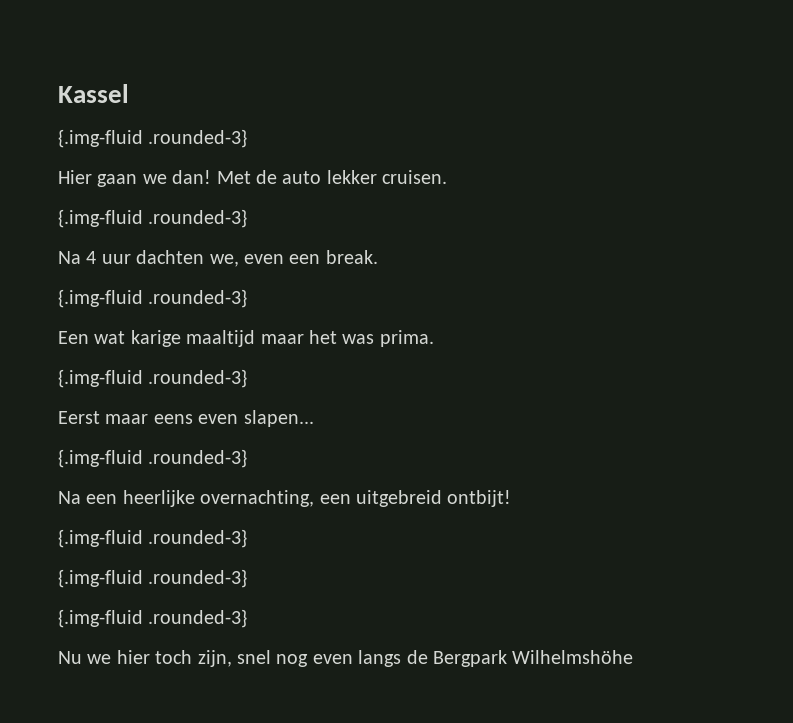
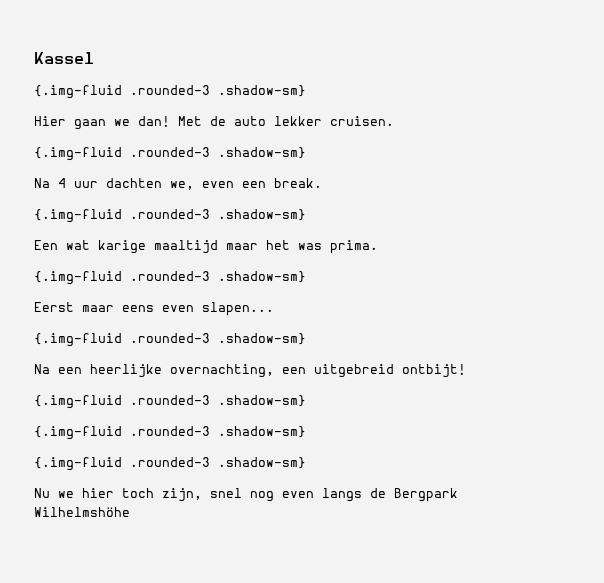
  Kassel
- {.img-fluid .rounded-3}
+ {.img-fluid .rounded-3 .shadow-sm}
  Met de auto lekker cruisen.
- {.img-fluid .rounded-3}
+ {.img-fluid .rounded-3 .shadow-sm}
  Na 4 uur dachten we, even een break.
- {.img-fluid .rounded-3}
+ {.img-fluid .rounded-3 .shadow-sm}
  Een wat karige maaltijd maar het was prima.
- {.img-fluid .rounded-3}
+ {.img-fluid .rounded-3 .shadow-sm}
  Eerst maar eens even slapen...
- {.img-fluid .rounded-3}
+ {.img-fluid .rounded-3 .shadow-sm}
  Na een heerlijke overnachting, een uitgebreid ontbijt!
- {.img-fluid .rounded-3}
- {.img-fluid .rounded-3}
- {.img-fluid .rounded-3}
+ {.img-fluid .rounded-3 .shadow-sm}
+ {.img-fluid .rounded-3 .shadow-sm}
+ {.img-fluid .rounded-3 .shadow-sm}

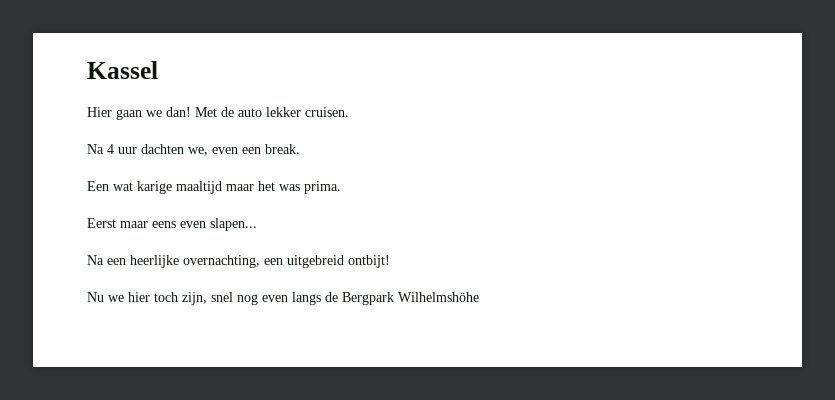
  Kassel
- {.img-fluid .rounded-3 .shadow-sm}
  Met de auto lekker cruisen.
- {.img-fluid .rounded-3 .shadow-sm}
  Na 4 uur dachten we, even een break.
- {.img-fluid .rounded-3 .shadow-sm}
  Een wat karige maaltijd maar het was prima.
- {.img-fluid .rounded-3 .shadow-sm}
  Eerst maar eens even slapen...
- {.img-fluid .rounded-3 .shadow-sm}
  Na een heerlijke overnachting, een uitgebreid ontbijt!
- {.img-fluid .rounded-3 .shadow-sm}
- {.img-fluid .rounded-3 .shadow-sm}
- {.img-fluid .rounded-3 .shadow-sm}

